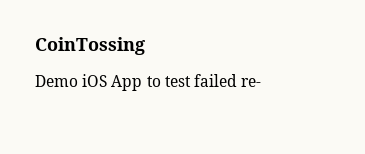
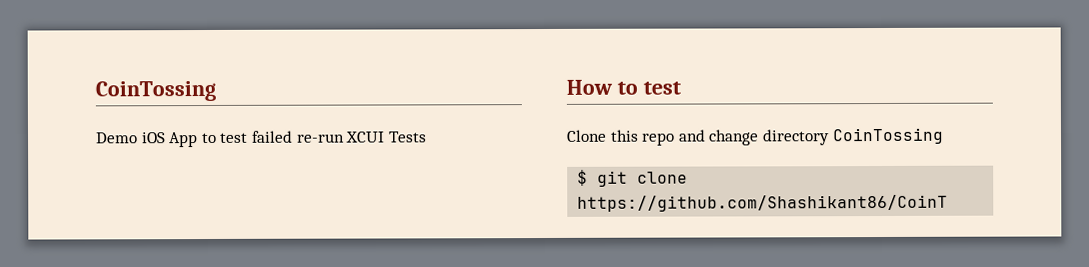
- Demo iOS App to test failed re-
+ Demo iOS App to test failed re-run XCUI Tests
+ How to test
+ Clone this repo and change directory CoinTossing
+ $ git clone https://github.com/Shashikant86/CoinT

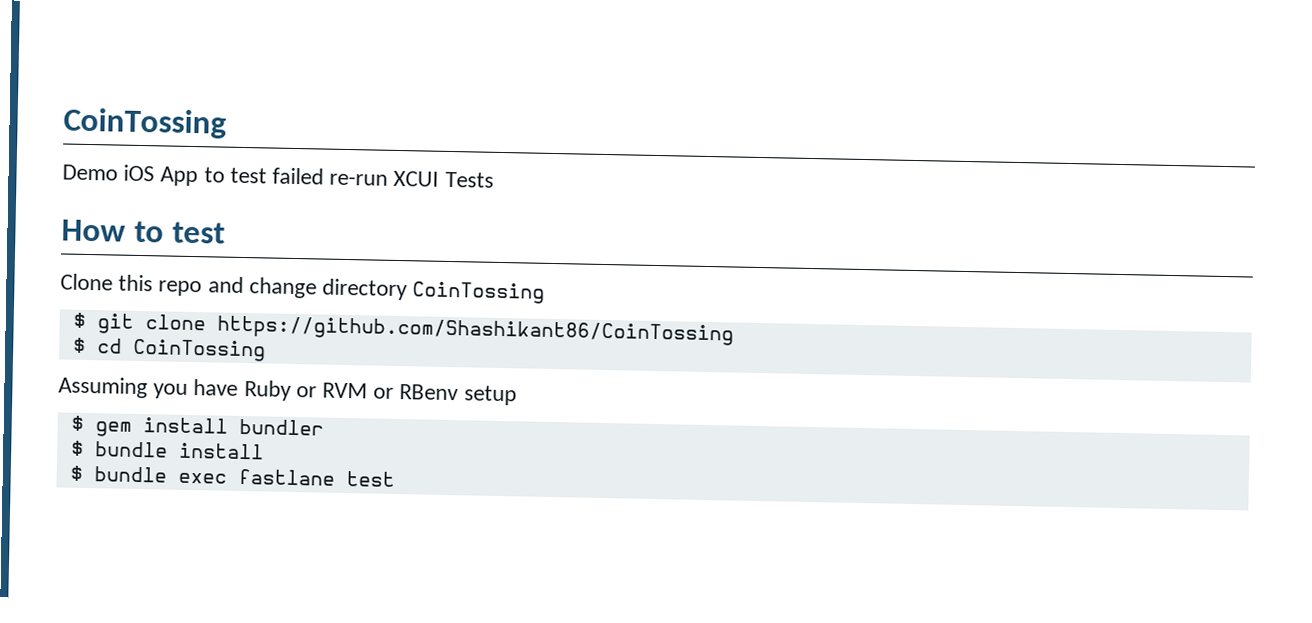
- $ git clone https://github.com/Shashikant86/CoinT
+ $ git clone https://github.com/Shashikant86/CoinTossing
+ $ cd CoinTossing
+ Assuming you have Ruby or RVM or RBenv setup
+ $ gem install bundler
+ $ bundle install
+ $ bundle exec fastlane test

